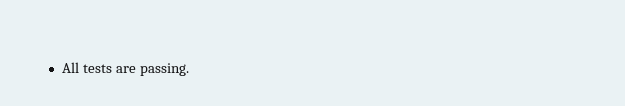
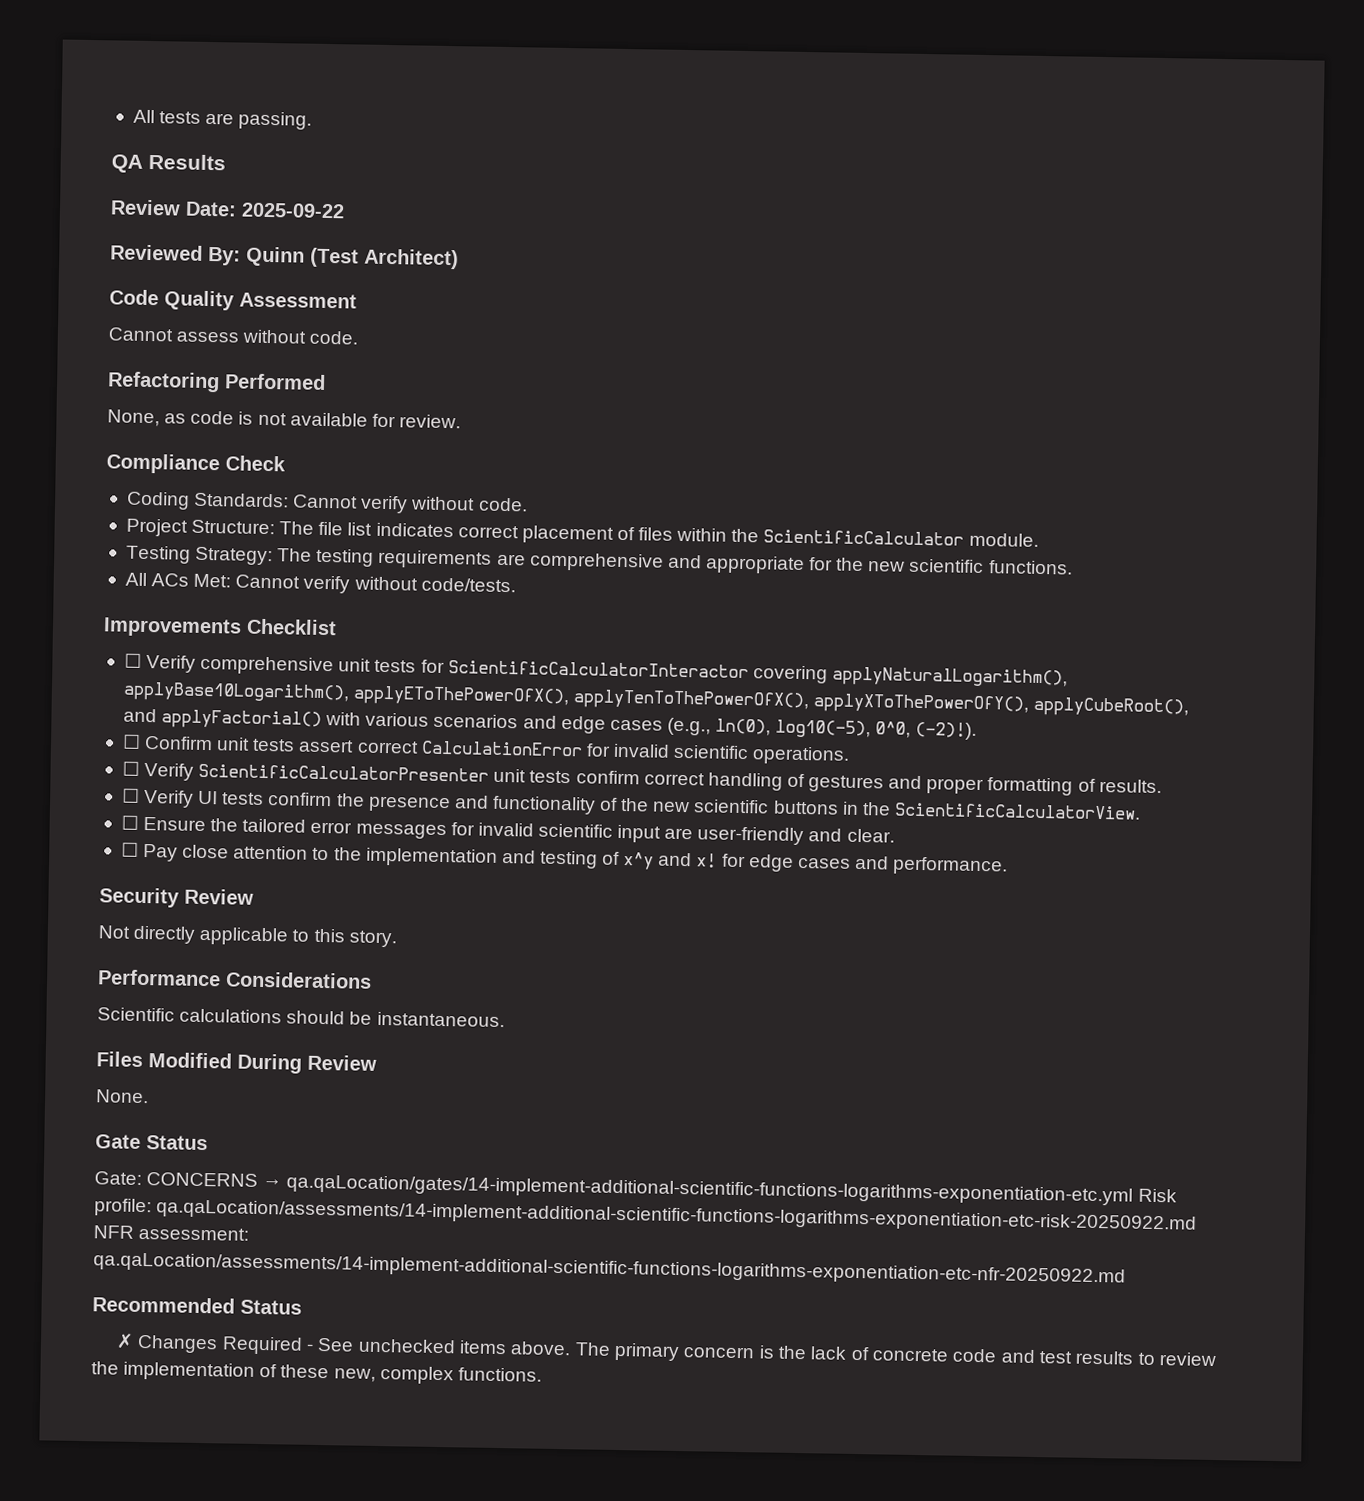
+ QA Results
+ Review Date: 2025-09-22
+ Reviewed By: Quinn (Test Architect)
+ Code Quality Assessment
+ Cannot assess without code.
+ Refactoring Performed
+ None, as code is not available for review.
+ Compliance Check
+ Coding Standards: Cannot verify without code.
+ Project Structure: The file list indicates correct placement of files within the ScientificCalculator module.
+ Testing Strategy: The testing requirements are comprehensive and appropriate for the new scientific functions.
+ All ACs Met: Cannot verify without code/tests.
+ Improvements Checklist
+ ☐ Verify comprehensive unit tests for ScientificCalculatorInteractor covering applyNaturalLogarithm(), applyBase10Logarithm(), applyEToThePowerOfX(), applyTenToThePowerOfX(), applyXToThePowerOfY(), applyCubeRoot(), and applyFactorial() with various scenarios and edge cases (e.g., ln(0), log10(-5), 0^0, (-2)!).
+ ☐ Confirm unit tests assert correct CalculationError for invalid scientific operations.
+ ☐ Verify ScientificCalculatorPresenter unit tests confirm correct handling of gestures and proper formatting of results.
+ ☐ Verify UI tests confirm the presence and functionality of the new scientific buttons in the ScientificCalculatorView.
+ ☐ Ensure the tailored error messages for invalid scientific input are user-friendly and clear.
+ ☐ Pay close attention to the implementation and testing of x^y and x! for edge cases and performance.
+ Security Review
+ Not directly applicable to this story.
+ Performance Considerations
+ Scientific calculations should be instantaneous.
+ Files Modified During Review
+ None.
+ Gate Status
+ Gate: CONCERNS → qa.qaLocation/gates/14-implement-additional-scientific-functions-logarithms-exponentiation-etc.yml Risk profile: qa.qaLocation/assessments/14-implement-additional-scientific-functions-logarithms-exponentiation-etc-risk-20250922.md NFR assessment: qa.qaLocation/assessments/14-implement-additional-scientific-functions-logarithms-exponentiation-etc-nfr-20250922.md
+ Recommended Status
+ ✗ Changes Required - See unchecked items above. The primary concern is the lack of concrete code and test results to review the implementation of these new, complex functions.

